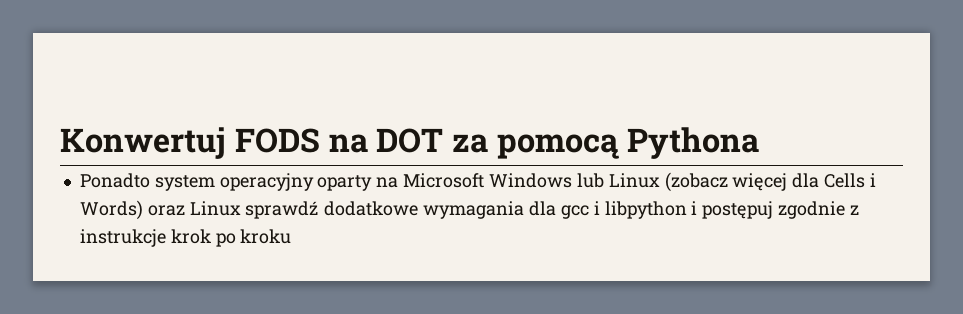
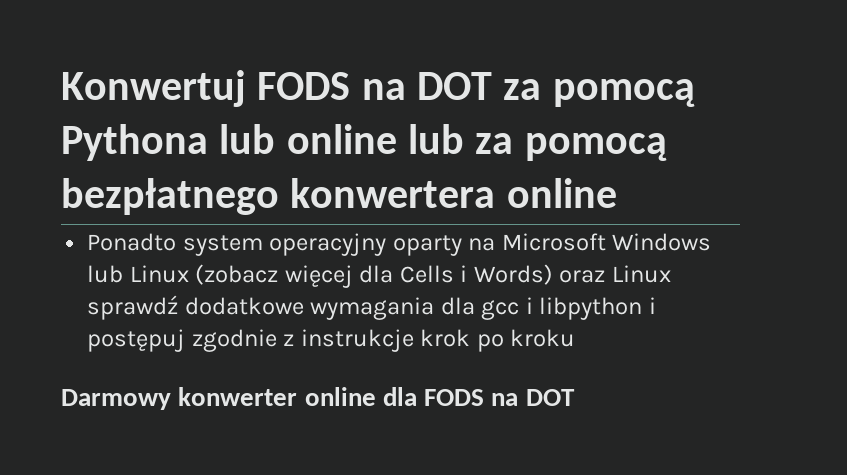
- Konwertuj FODS na DOT za pomocą Pythona
+ Konwertuj FODS na DOT za pomocą Pythona lub online lub za pomocą bezpłatnego konwertera online
+ Darmowy konwerter online dla FODS na DOT

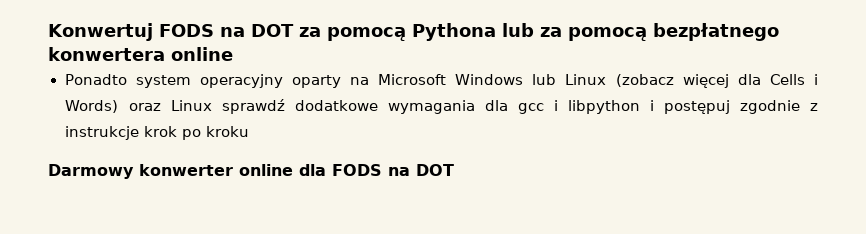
- Konwertuj FODS na DOT za pomocą Pythona lub online lub za pomocą bezpłatnego konwertera online
+ Konwertuj FODS na DOT za pomocą Pythona lub za pomocą bezpłatnego konwertera online

